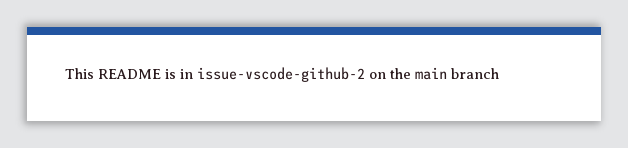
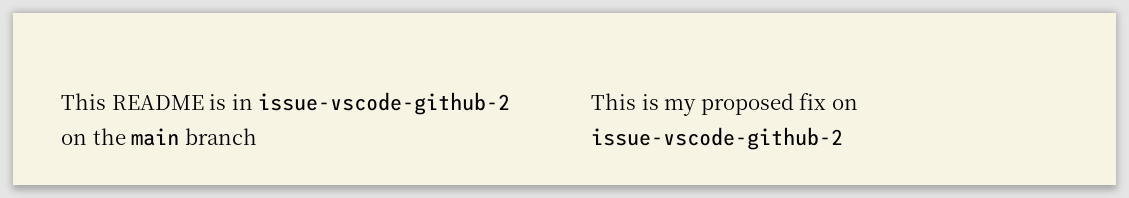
+ This is my proposed fix on issue-vscode-github-2

